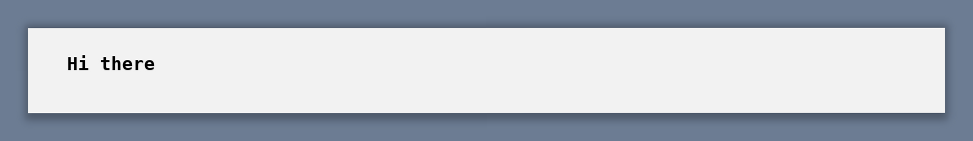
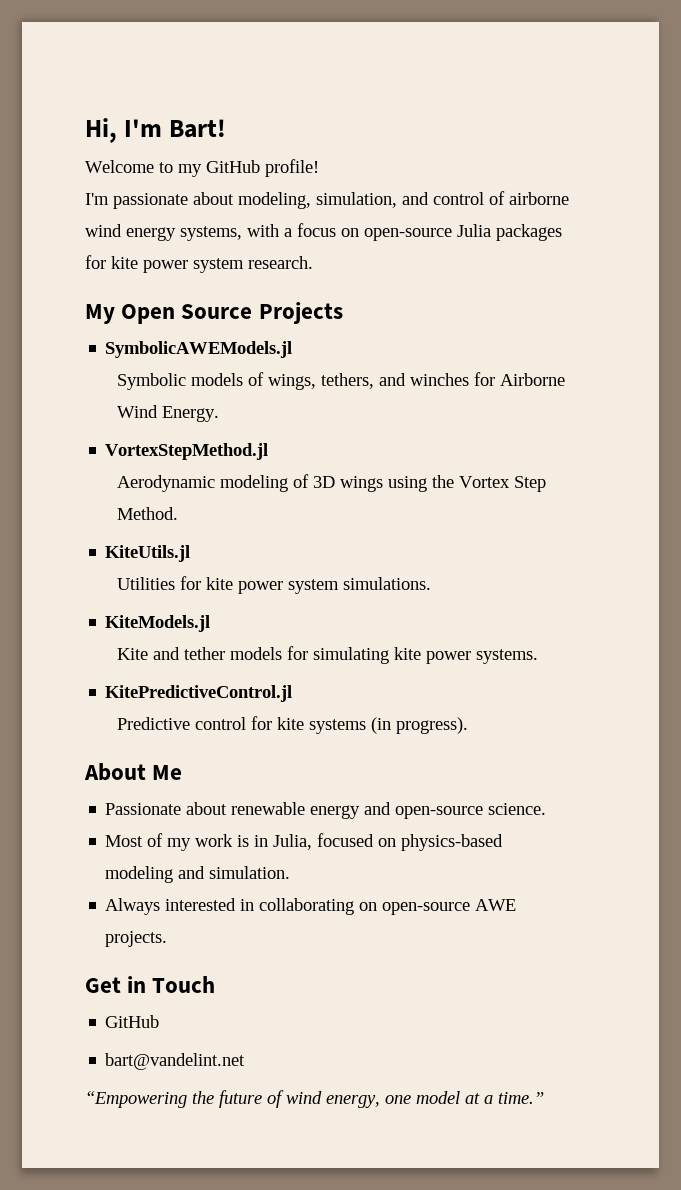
- Hi there
+ Hi, I'm Bart!
+ Welcome to my GitHub profile!
+ I'm passionate about modeling, simulation, and control of airborne wind energy systems, with a focus on open-source Julia packages for kite power system research.
+ My Open Source Projects
+ SymbolicAWEModels.jl
+ Symbolic models of wings, tethers, and winches for Airborne Wind Energy.
+ VortexStepMethod.jl
+ Aerodynamic modeling of 3D wings using the Vortex Step Method.
+ KiteUtils.jl
+ Utilities for kite power system simulations.
+ KiteModels.jl
+ Kite and tether models for simulating kite power systems.
+ KitePredictiveControl.jl
+ Predictive control for kite systems (in progress).
+ About Me
+ Passionate about renewable energy and open-source science.
+ Most of my work is in Julia, focused on physics-based modeling and simulation.
+ Always interested in collaborating on open-source AWE projects.
+ Get in Touch
+ GitHub
+ bart@vandelint.net
+ “Empowering the future of wind energy, one model at a time.”

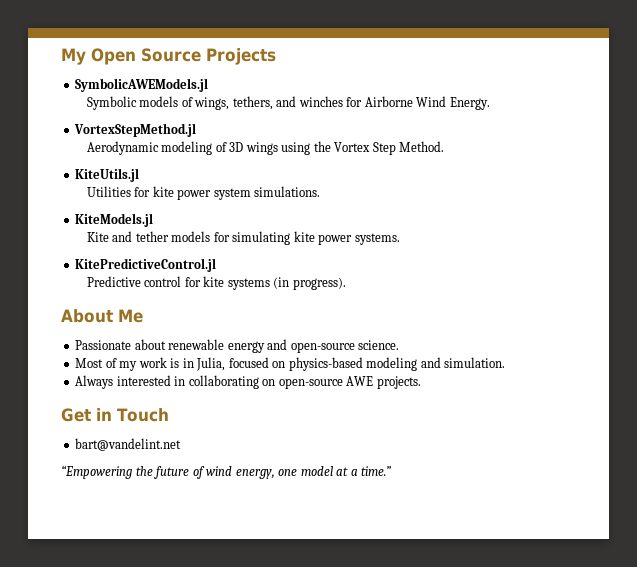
- Hi, I'm Bart!
- Welcome to my GitHub profile!
- I'm passionate about modeling, simulation, and control of airborne wind energy systems, with a focus on open-source Julia packages for kite power system research.
  Get in Touch
- GitHub

